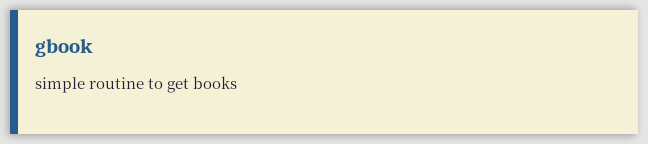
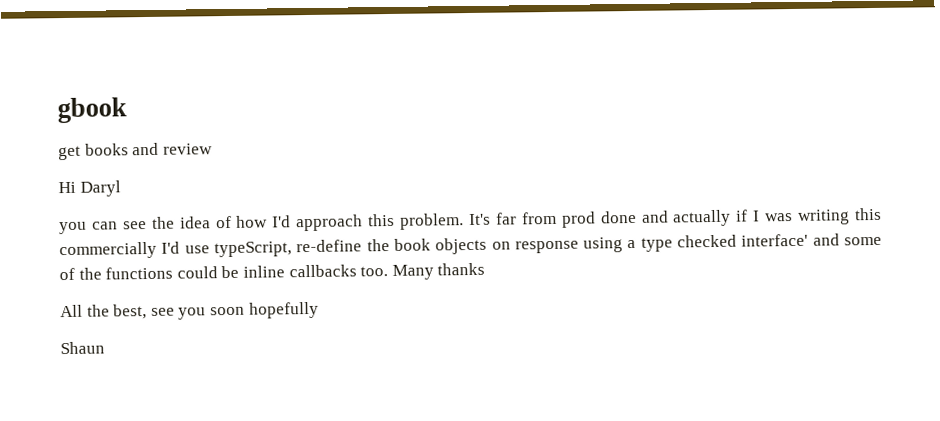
- simple routine to get books
+ get books and review
+ Hi Daryl
+ you can see the idea of how I'd approach this problem. It's far from prod done and actually if I was writing this commercially I'd use typeScript, re-define the book objects on response using a type checked interface' and some of the functions could be inline callbacks too. Many thanks
+ All the best, see you soon hopefully
+ Shaun

